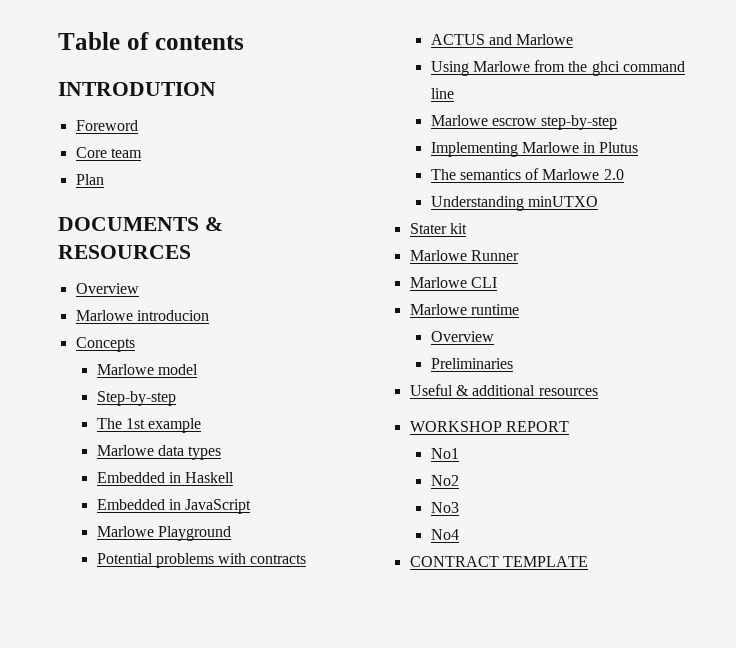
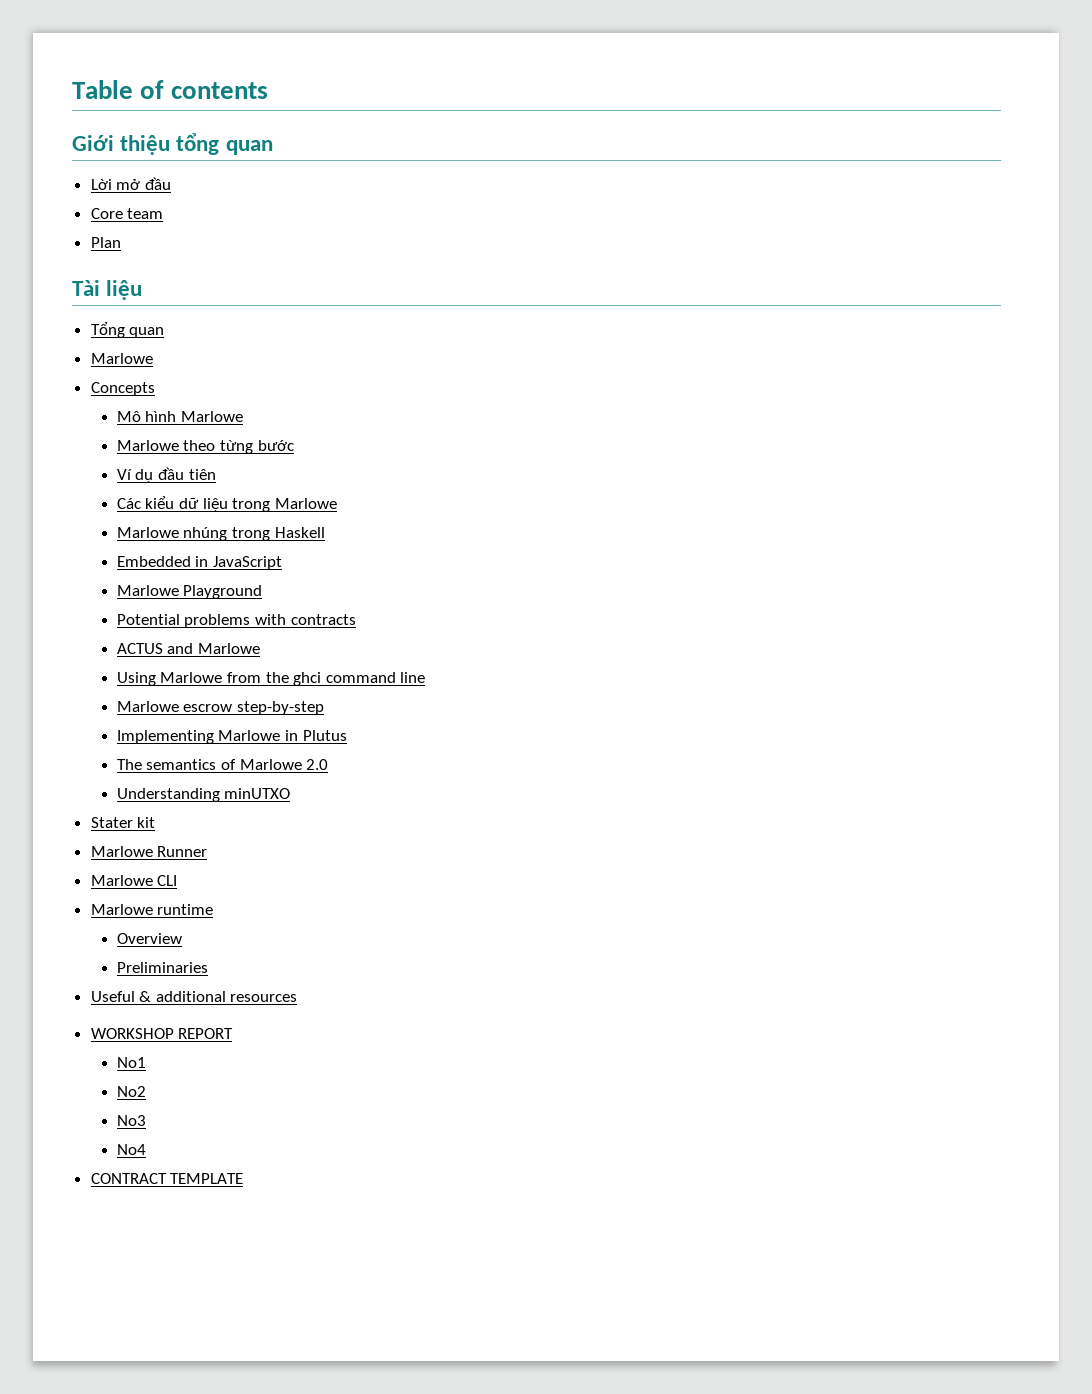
- INTRODUTION
- Foreword
+ Giới thiệu tổng quan
+ Lời mở đầu
- DOCUMENTS & RESOURCES
- Overview
- Marlowe introducion
+ Tài liệu
+ Tổng quan
+ Marlowe
- Marlowe model
- Step-by-step
- The 1st example
- Marlowe data types
- Embedded in Haskell
+ Mô hình Marlowe
+ Marlowe theo từng bước
+ Ví dụ đầu tiên
+ Các kiểu dữ liệu trong Marlowe
+ Marlowe nhúng trong Haskell

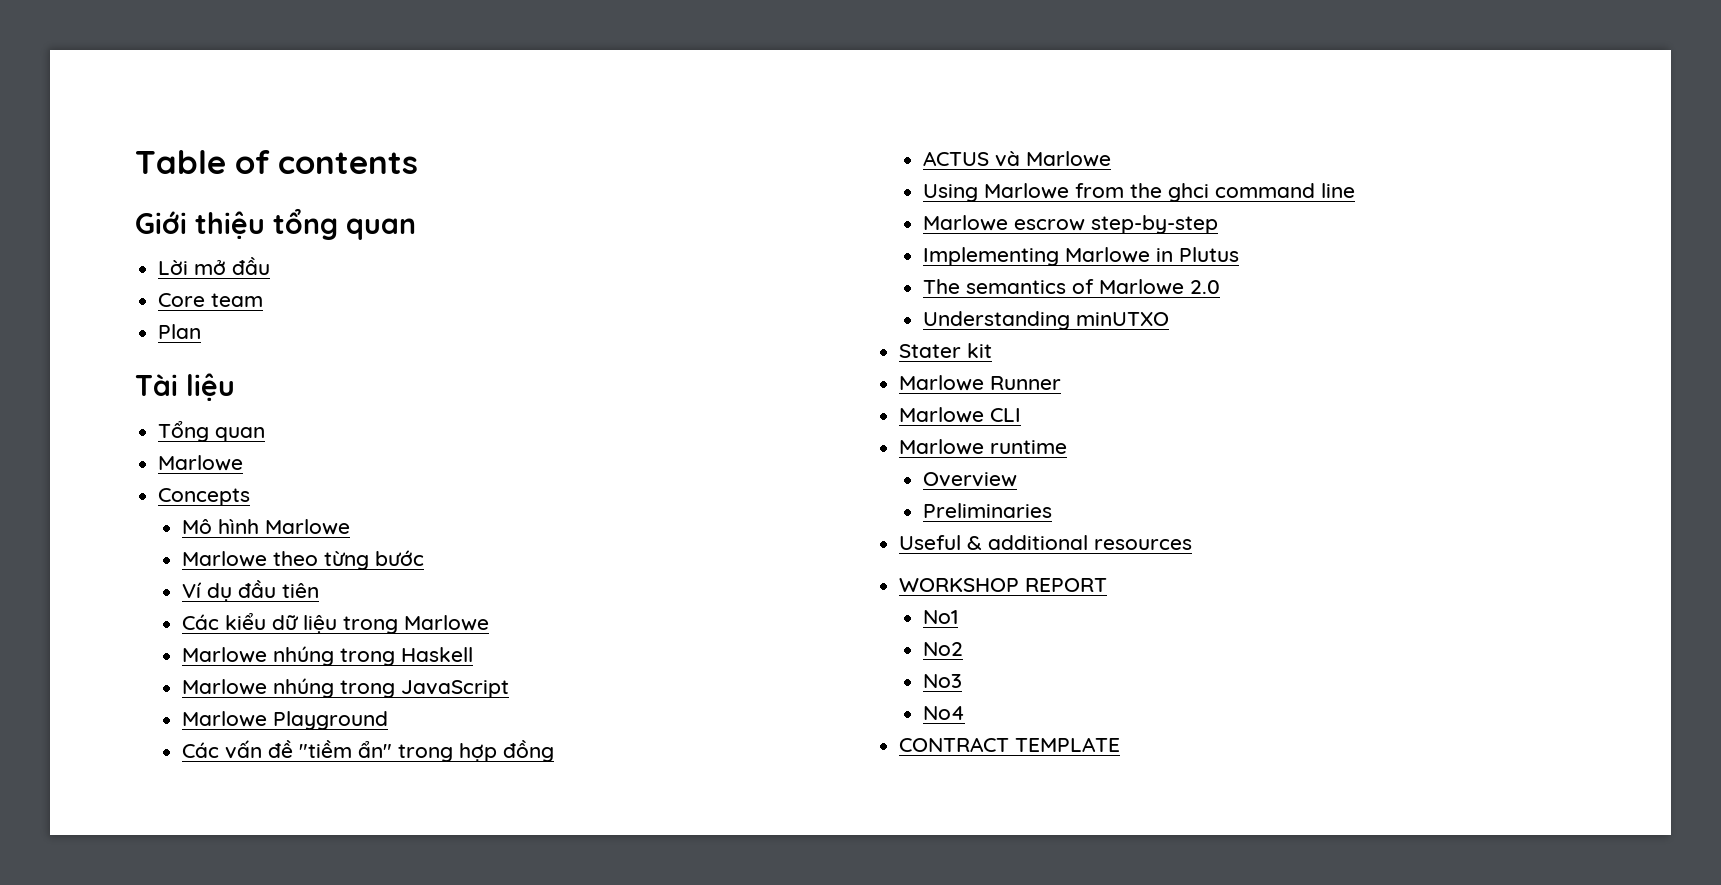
- Embedded in JavaScript
+ Marlowe nhúng trong JavaScript
- Potential problems with contracts
+ Các vấn đề "tiềm ẩn" trong hợp đồng
- ACTUS and Marlowe
+ ACTUS và Marlowe

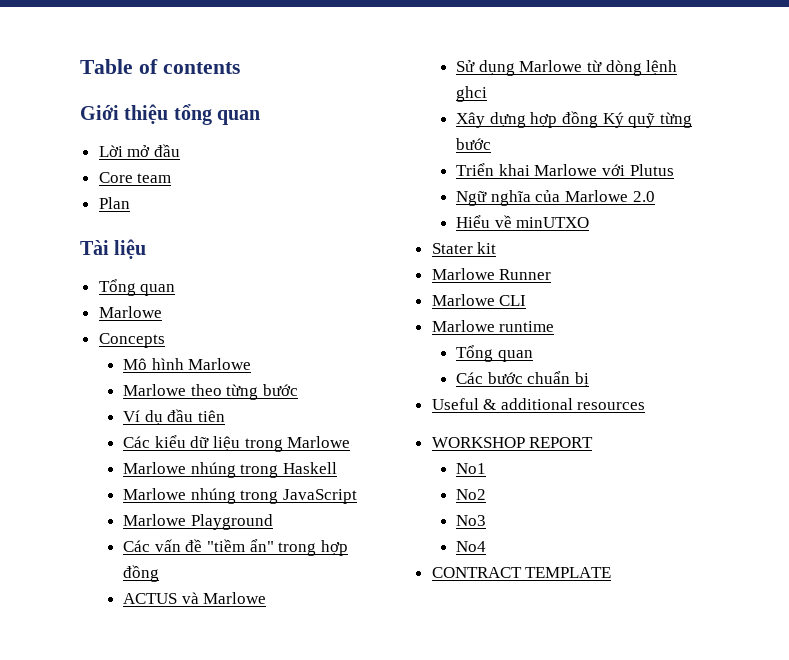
- Using Marlowe from the ghci command line
- Marlowe escrow step-by-step
- Implementing Marlowe in Plutus
- The semantics of Marlowe 2.0
+ Sử dụng Marlowe từ dòng lệnh ghci
+ Xây dựng hợp đồng Ký quỹ từng bước
+ Triển khai Marlowe với Plutus
+ Ngữ nghĩa của Marlowe 2.0
- Understanding minUTXO
+ Hiểu về minUTXO
  Marlowe runtime
- Overview
- Preliminaries
+ Tổng quan
+ Các bước chuẩn bị

